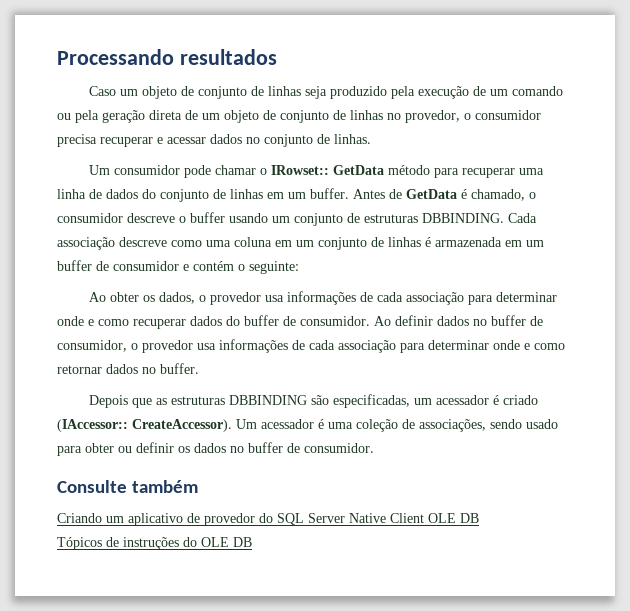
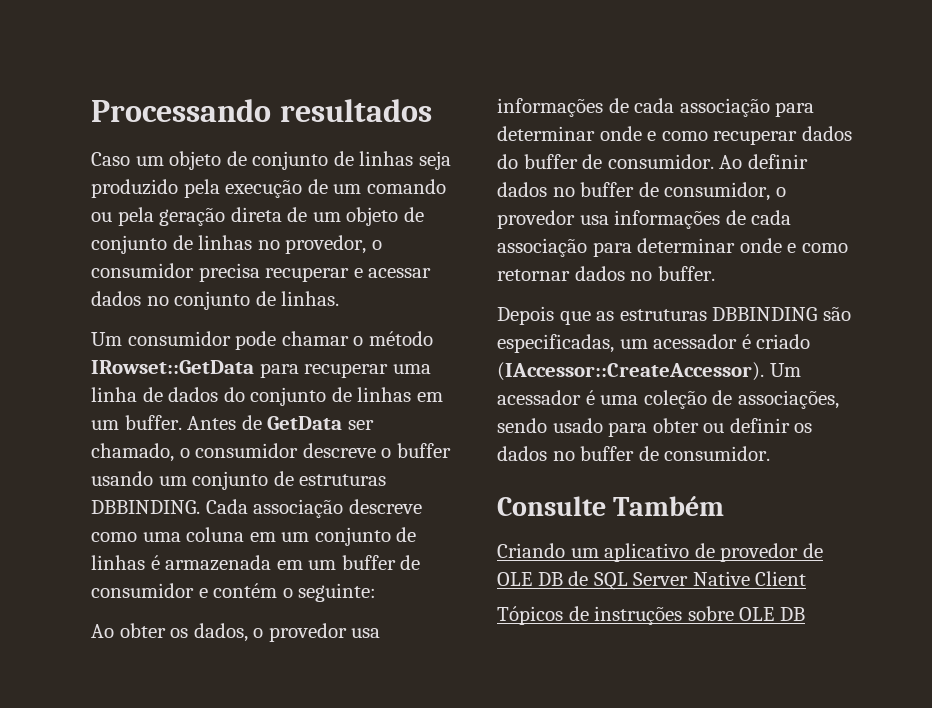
- Um consumidor pode chamar o IRowset:: GetData método para recuperar uma linha de dados do conjunto de linhas em um buffer.
+ Um consumidor pode chamar o método IRowset::GetData para recuperar uma linha de dados do conjunto de linhas em um buffer.
- Antes de GetData é chamado, o consumidor descreve o buffer usando um conjunto de estruturas DBBINDING.
+ Antes de GetData ser chamado, o consumidor descreve o buffer usando um conjunto de estruturas DBBINDING.
- Depois que as estruturas DBBINDING são especificadas, um acessador é criado (IAccessor:: CreateAccessor).
+ Depois que as estruturas DBBINDING são especificadas, um acessador é criado (IAccessor::CreateAccessor).
- Consulte também
+ Consulte Também
- Criando um aplicativo de provedor do SQL Server Native Client OLE DB
+ Criando um aplicativo de provedor de OLE DB de SQL Server Native Client
- Tópicos de instruções do OLE DB
+ Tópicos de instruções sobre OLE DB

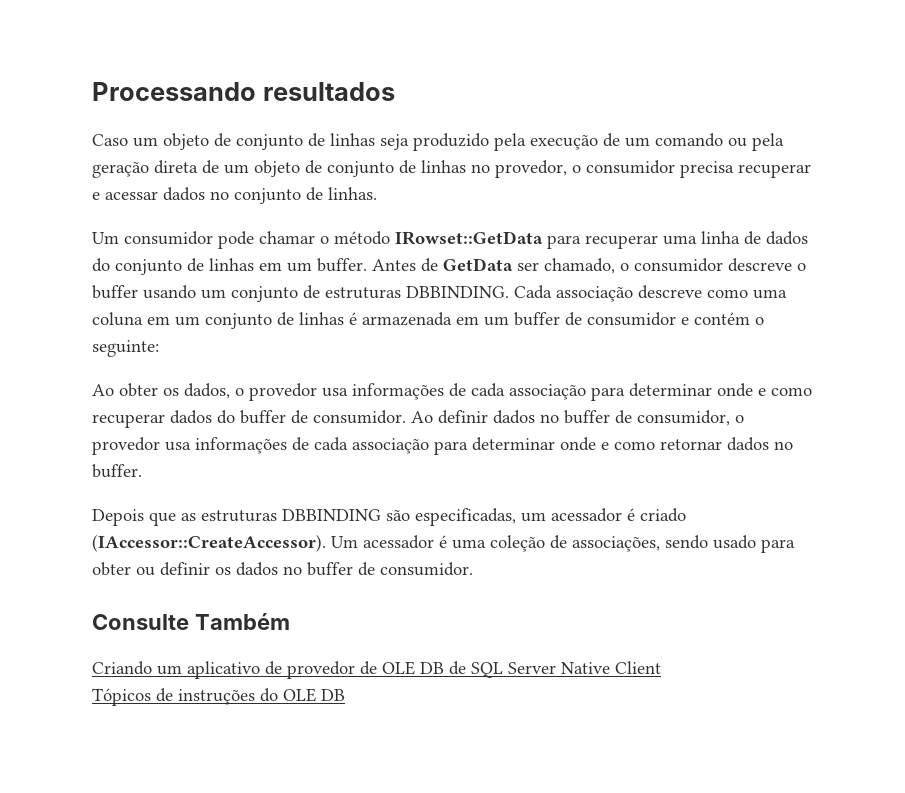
- Tópicos de instruções sobre OLE DB
+ Tópicos de instruções do OLE DB

